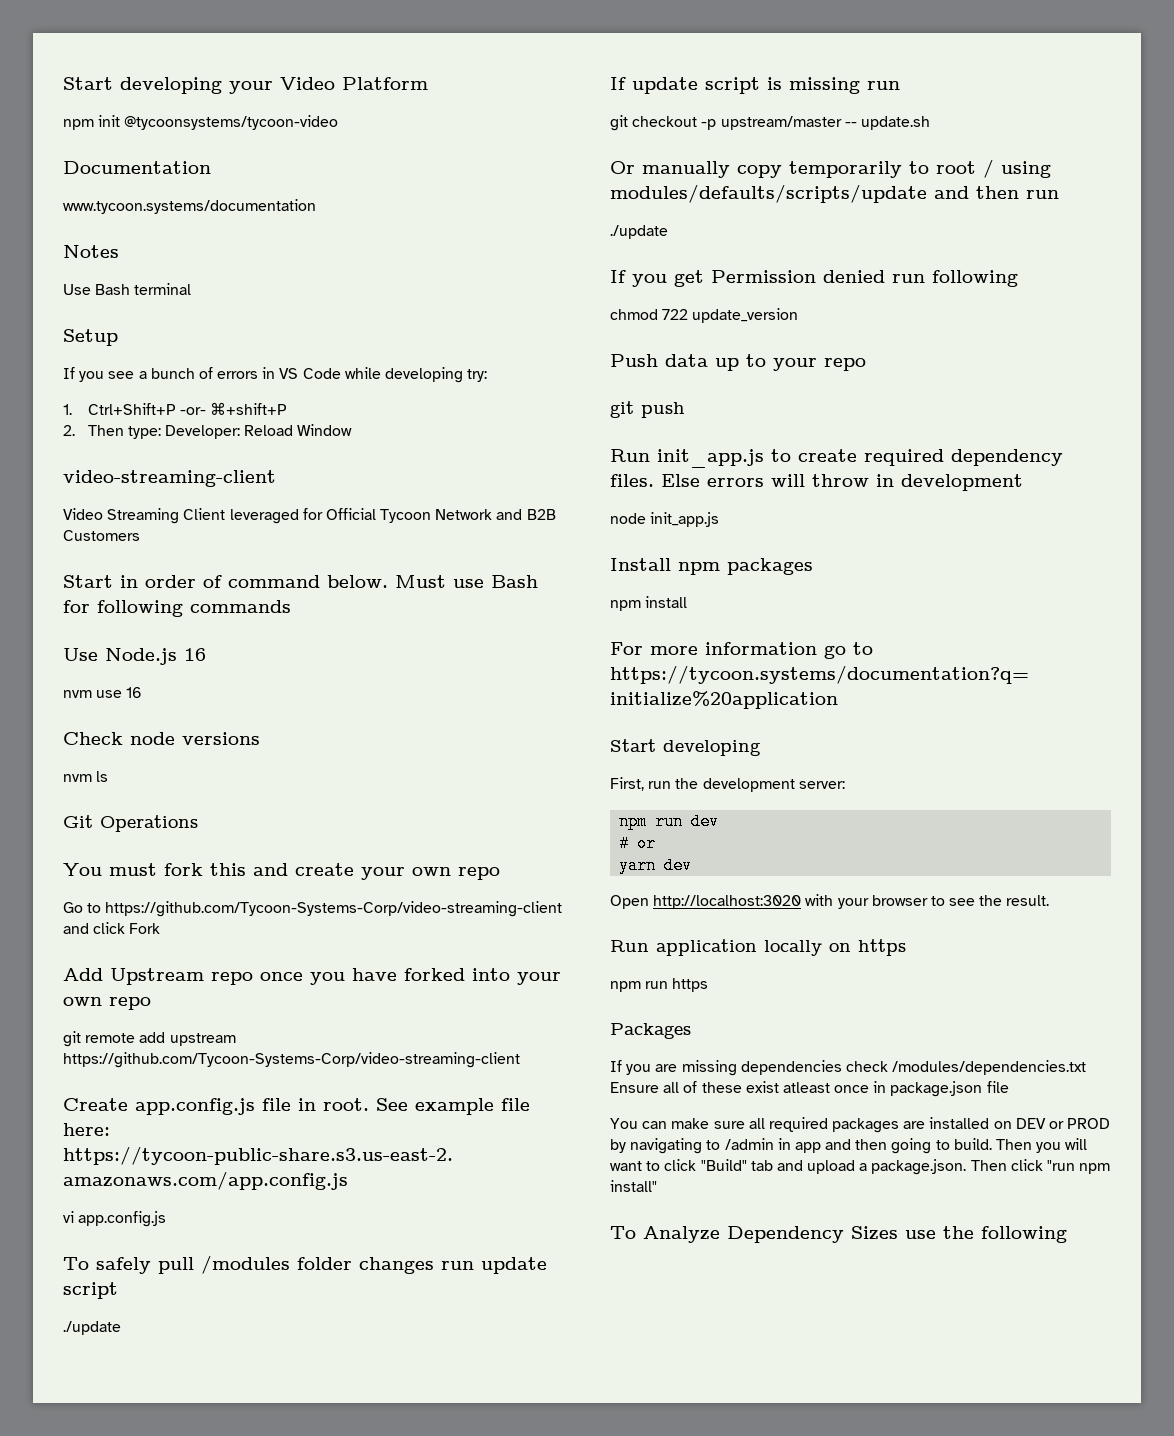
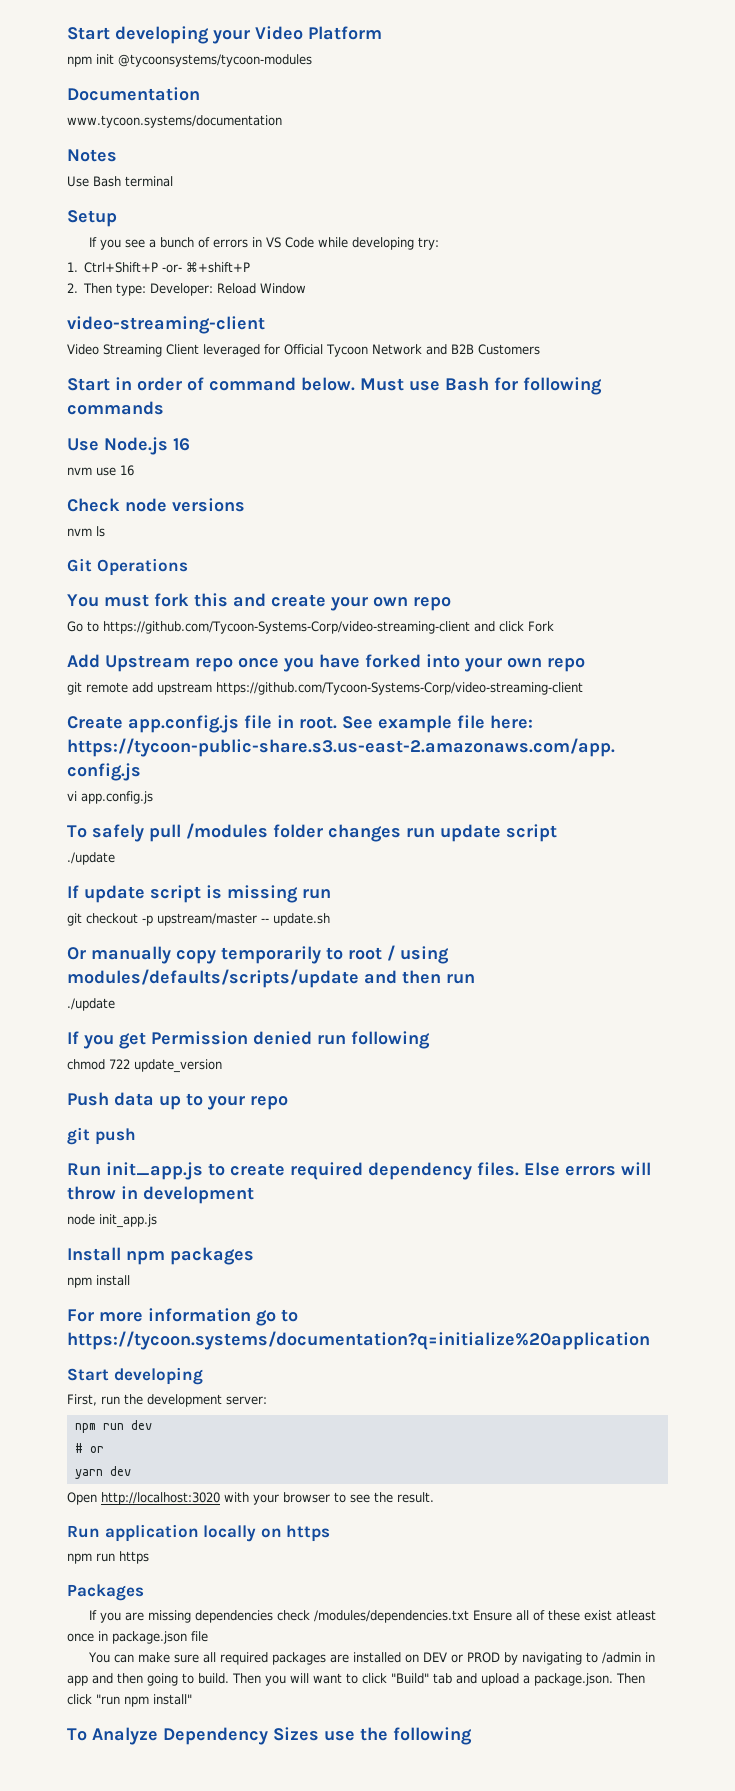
- npm init @tycoonsystems/tycoon-video
+ npm init @tycoonsystems/tycoon-modules

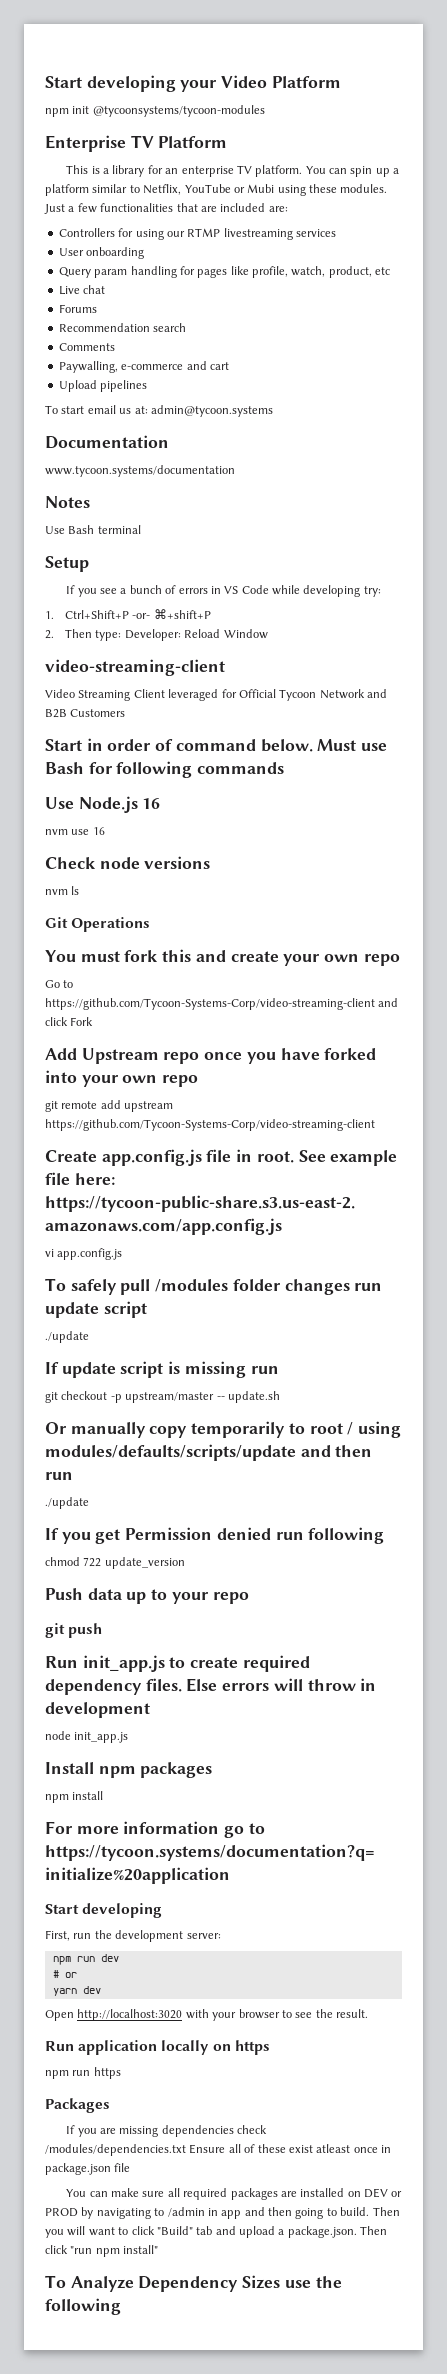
+ Enterprise TV Platform
+ This is a library for an enterprise TV platform. You can spin up a platform similar to Netflix, YouTube or Mubi using these modules. Just a few functionalities that are included are:
+ Controllers for using our RTMP livestreaming services
+ User onboarding
+ Query param handling for pages like profile, watch, product, etc
+ Live chat
+ Forums
+ Recommendation search
+ Comments
+ Paywalling, e-commerce and cart
+ Upload pipelines
+ To start email us at: admin@tycoon.systems

